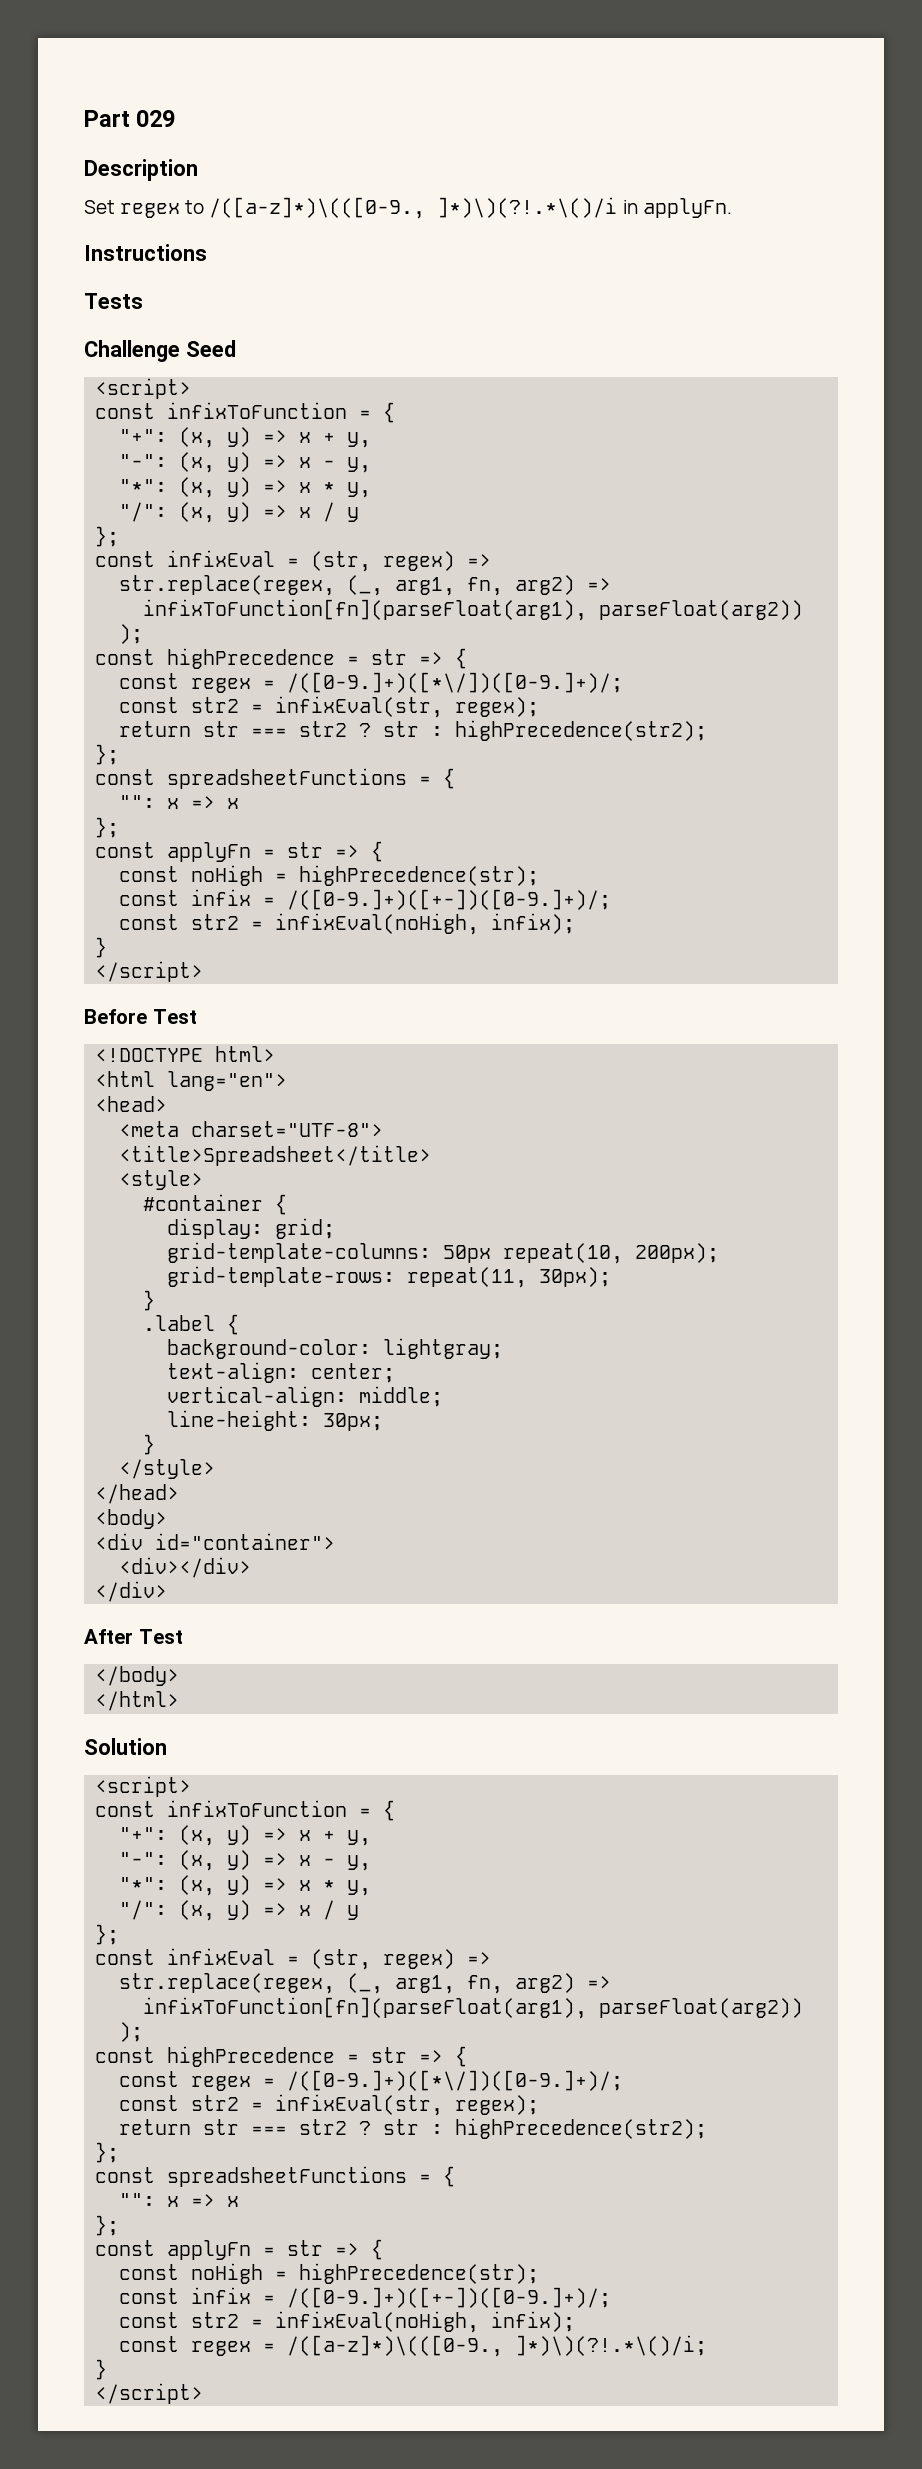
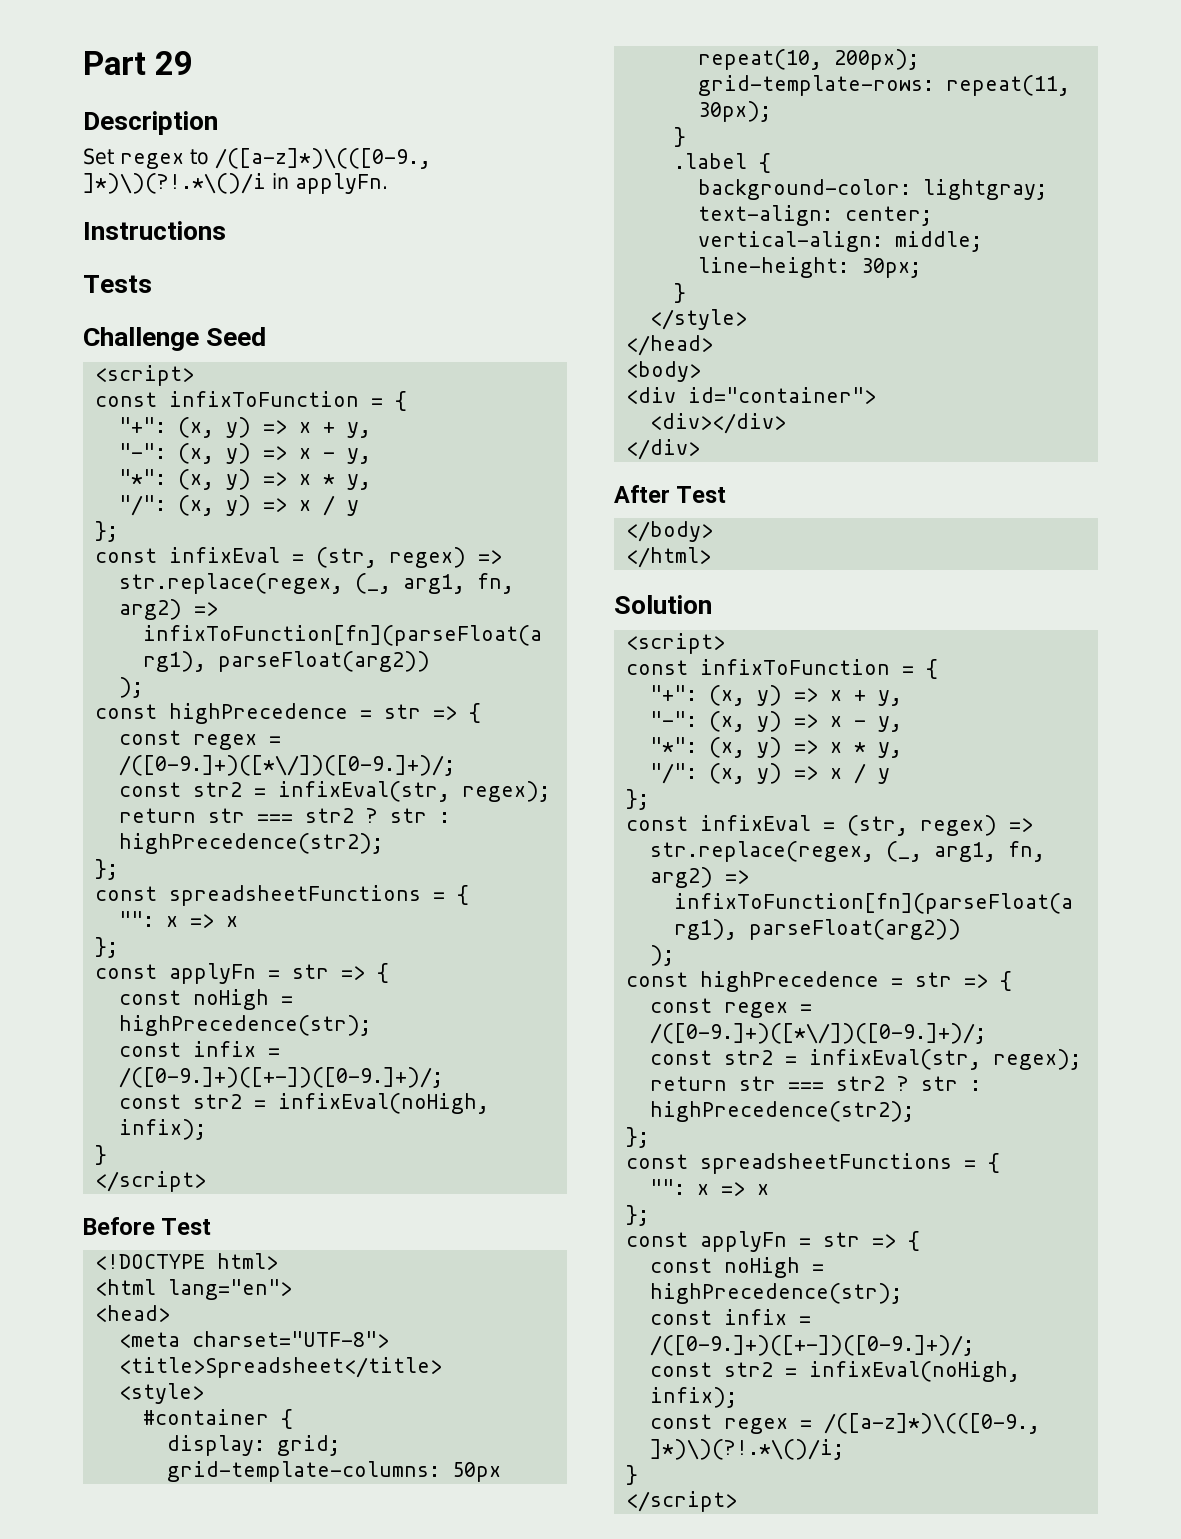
- Part 029
+ Part 29

